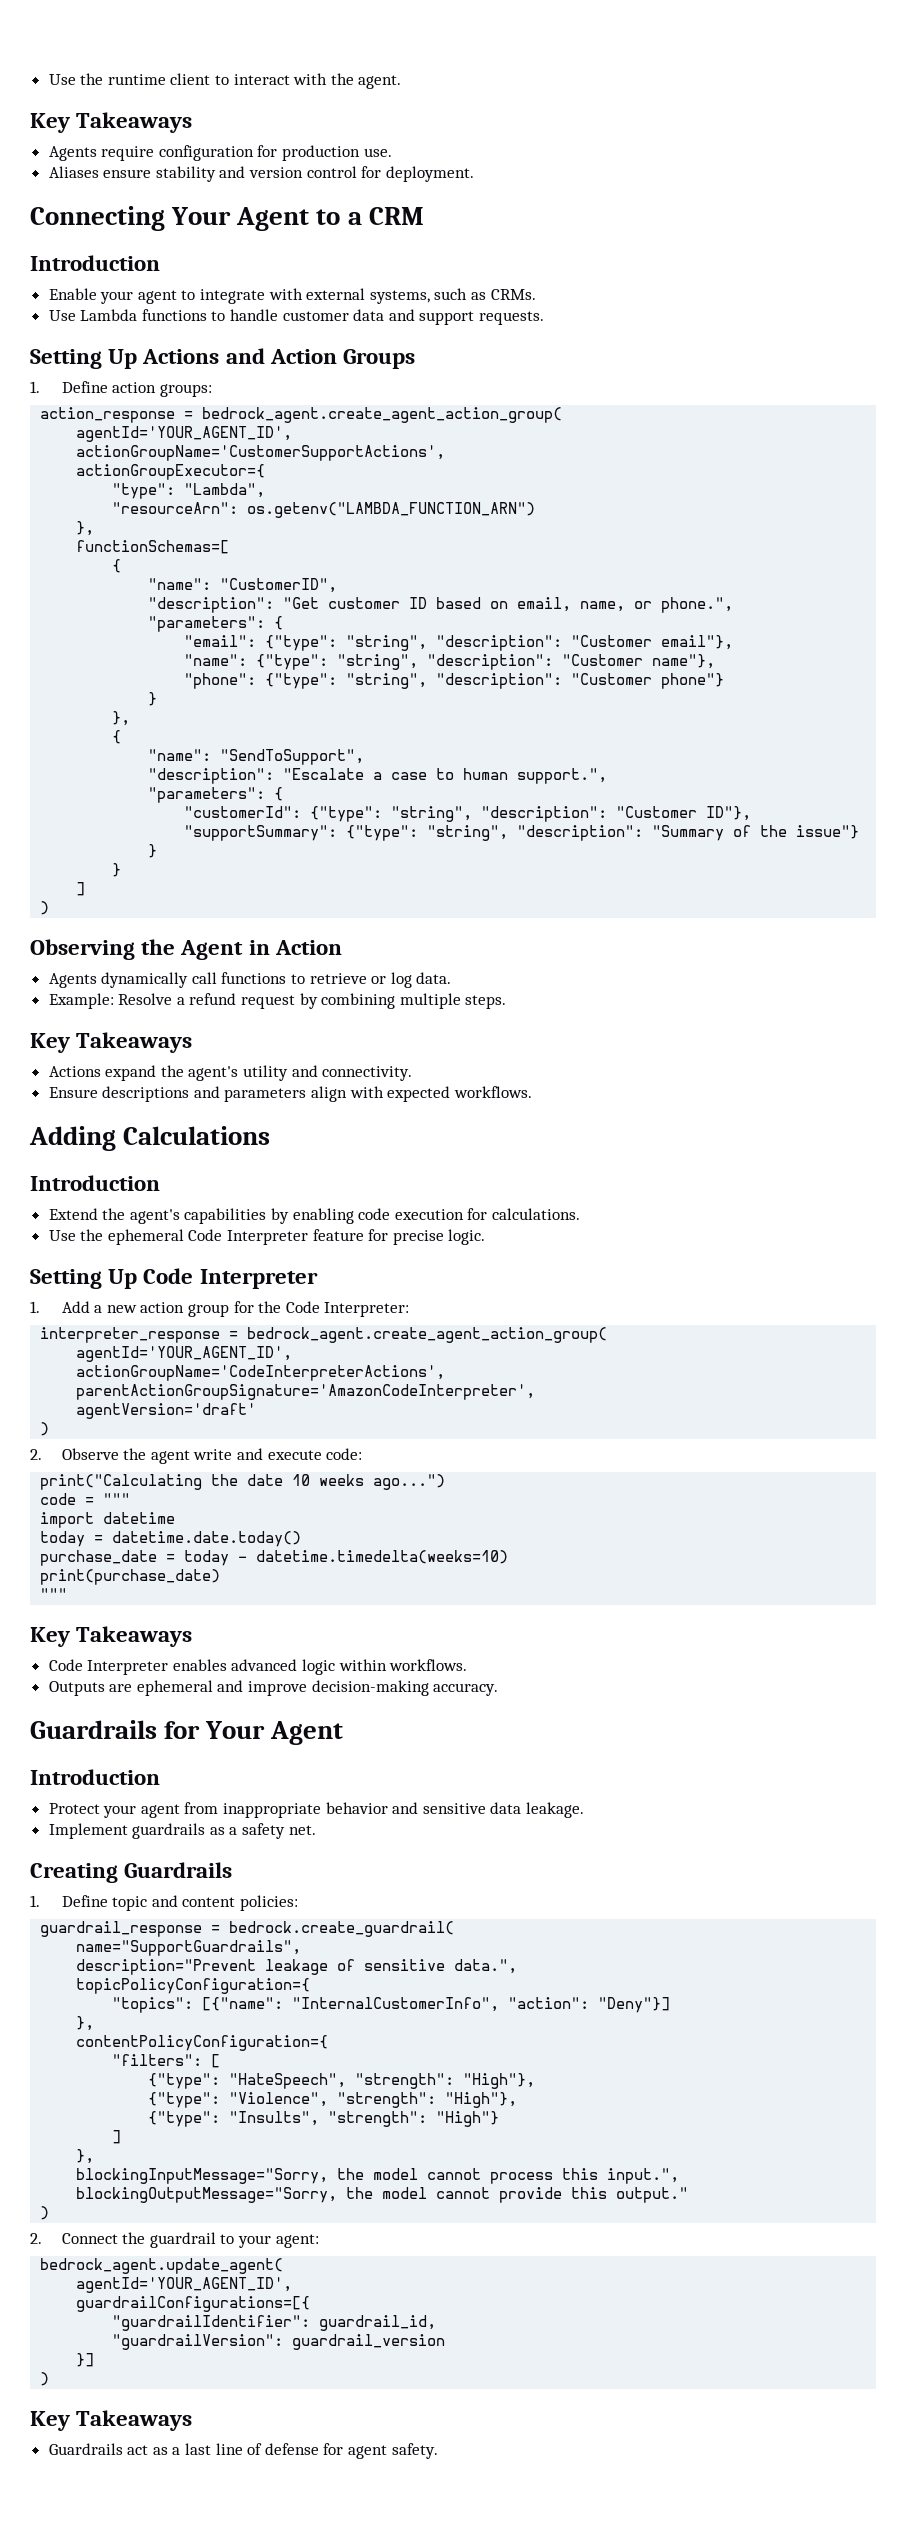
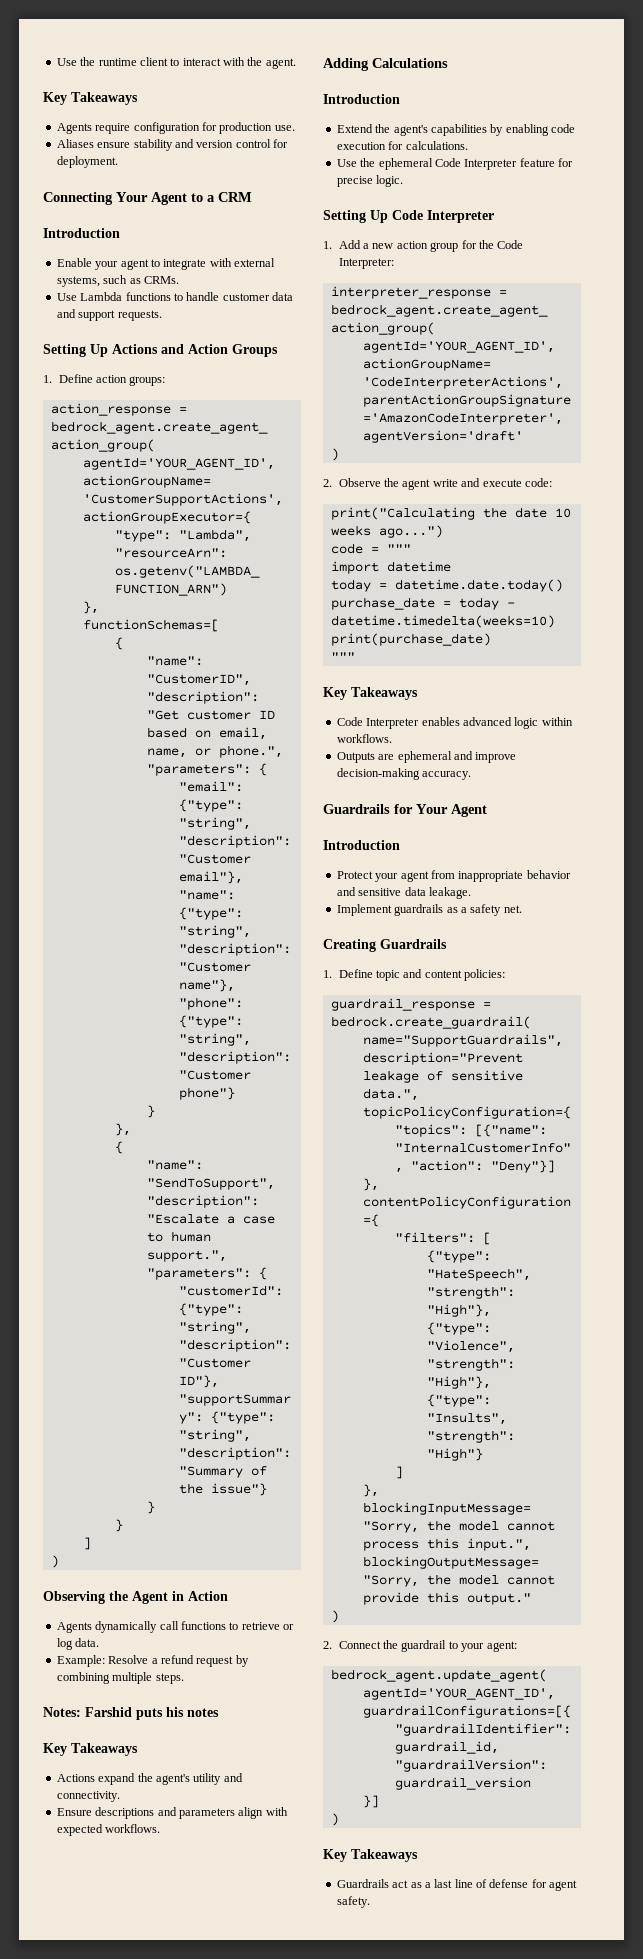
+ Notes: Farshid puts his notes

